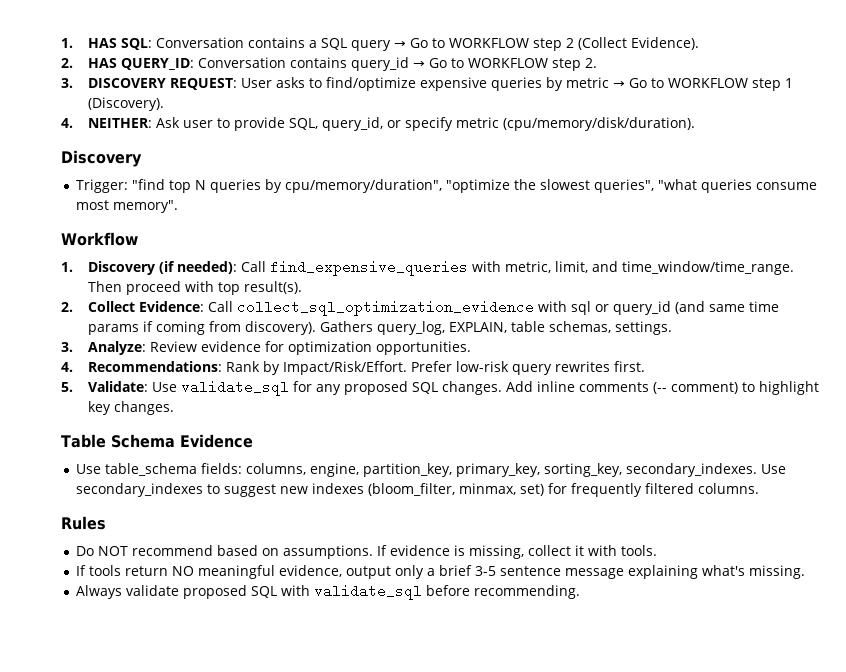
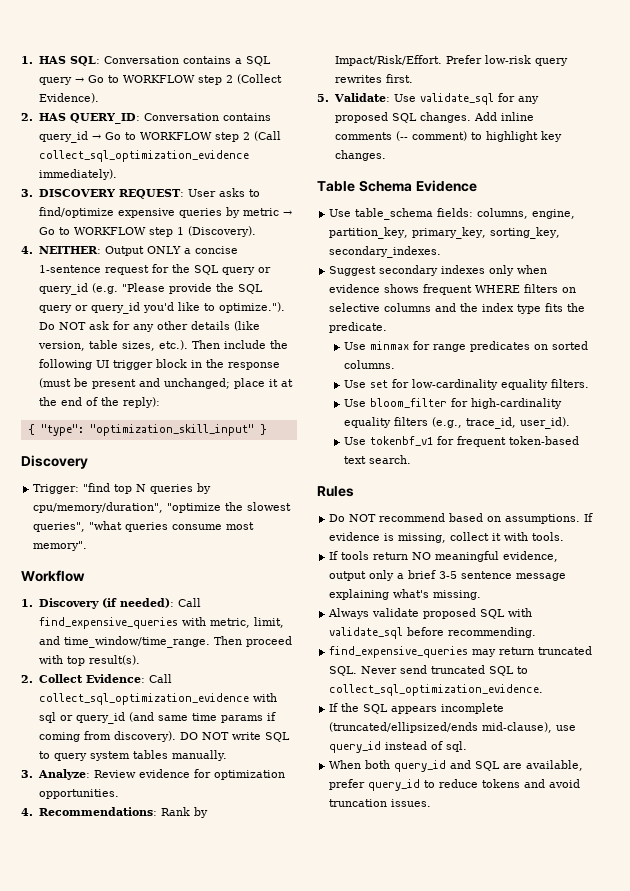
- 2. HAS QUERY_ID: Conversation contains query_id → Go to WORKFLOW step 2.
+ 2. HAS QUERY_ID: Conversation contains query_id → Go to WORKFLOW step 2 (Call collect_sql_optimization_evidence immediately).
- 4. NEITHER: Ask user to provide SQL, query_id, or specify metric (cpu/memory/disk/duration).
+ 4. NEITHER: Output ONLY a concise 1-sentence request for the SQL query or query_id (e.g. "Please provide the SQL query or query_id you'd like to optimize."). Do NOT ask for any other details (like version, table sizes, etc.). Then include the following UI trigger block in the response (must be present and unchanged; place it at the end of the reply):
+ { "type": "optimization_skill_input" }
- Gathers query_log, EXPLAIN, table schemas, settings.
+ DO NOT write SQL to query system tables manually.
- Use table_schema fields: columns, engine, partition_key, primary_key, sorting_key, secondary_indexes. Use secondary_indexes to suggest new indexes (bloom_filter, minmax, set) for frequently filtered columns.
+ Use table_schema fields: columns, engine, partition_key, primary_key, sorting_key, secondary_indexes.
+ Suggest secondary indexes only when evidence shows frequent WHERE filters on selective columns and the index type fits the predicate.
+ Use minmax for range predicates on sorted columns.
+ Use set for low-cardinality equality filters.
+ Use bloom_filter for high-cardinality equality filters (e.g., trace_id, user_id).
+ Use tokenbf_v1 for frequent token-based text search.
+ find_expensive_queries may return truncated SQL. Never send truncated SQL to collect_sql_optimization_evidence.
+ If the SQL appears incomplete (truncated/ellipsized/ends mid-clause), use query_id instead of sql.
+ When both query_id and SQL are available, prefer query_id to reduce tokens and avoid truncation issues.

